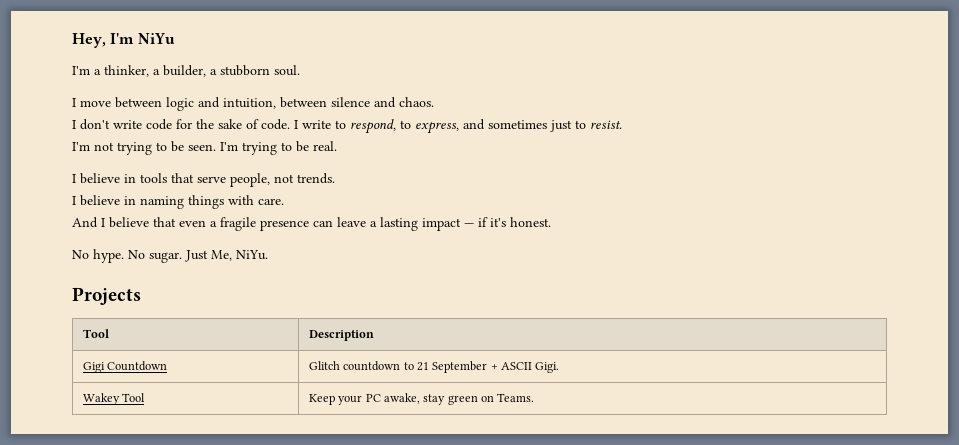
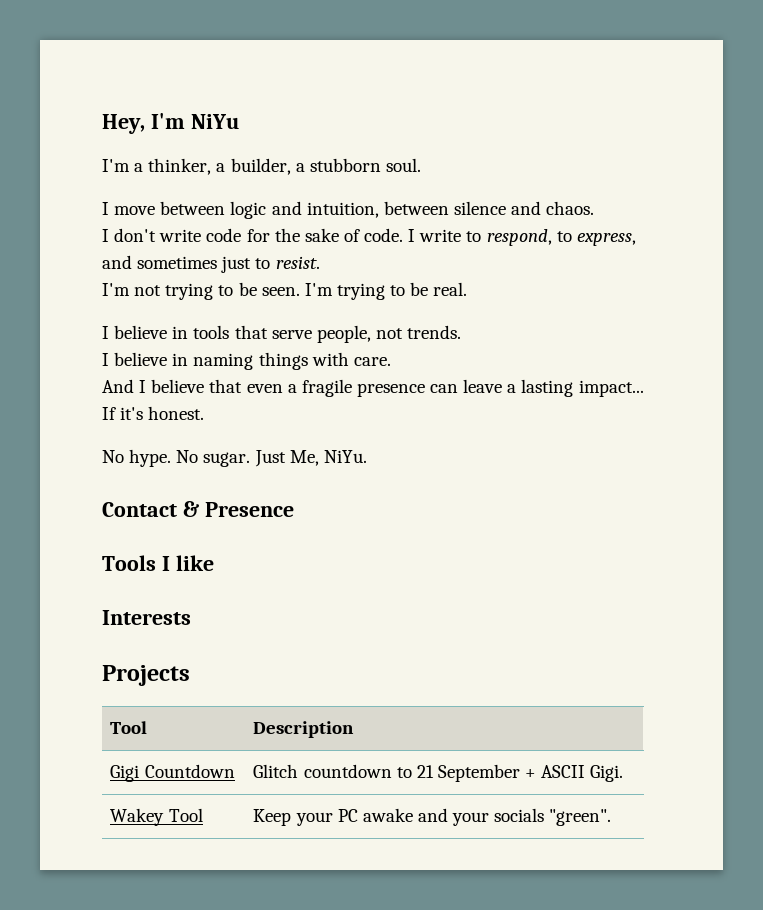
- And I believe that even a fragile presence can leave a lasting impact — if it's honest.
+ And I believe that even a fragile presence can leave a lasting impact... If it's honest.
+ Contact & Presence
+ Tools I like
+ Interests
- Wakey Tool | Keep your PC awake, stay green on Teams.
+ Wakey Tool | Keep your PC awake and your socials "green".

